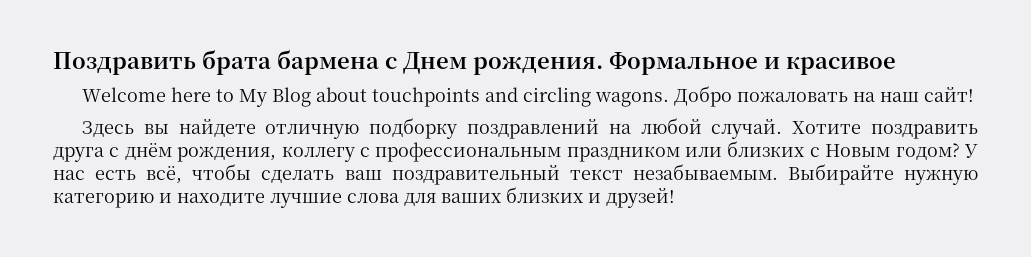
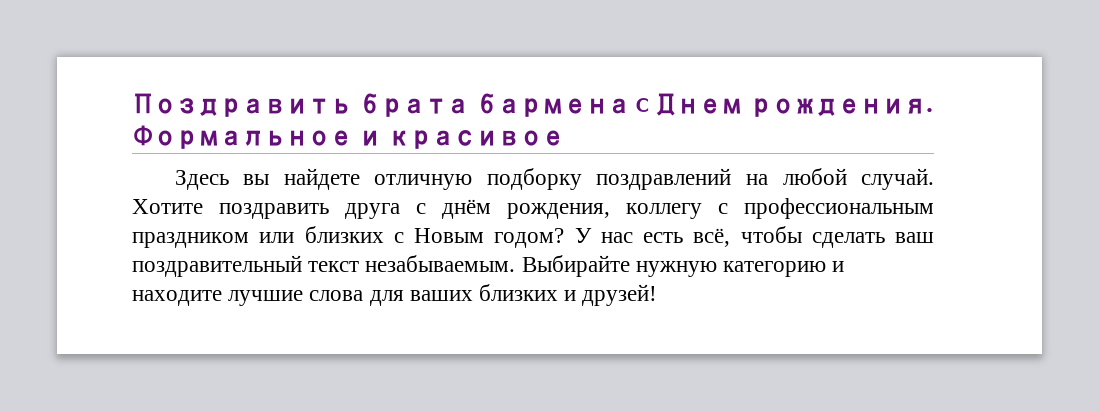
- Welcome here to My Blog about touchpoints and circling wagons. Добро пожаловать на наш сайт!

